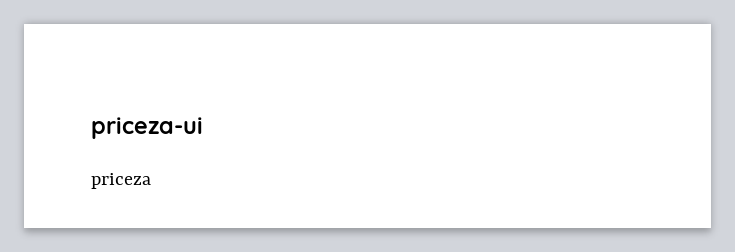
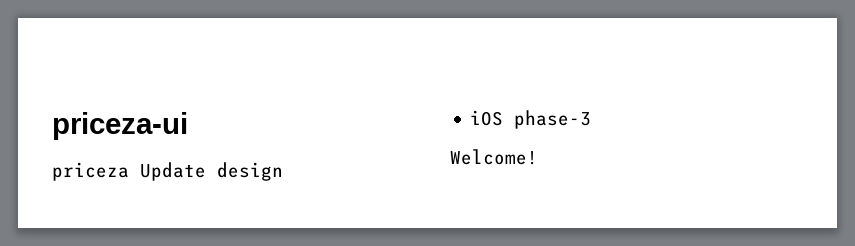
- priceza
+ priceza Update design
+ iOS phase-3
+ Welcome!

